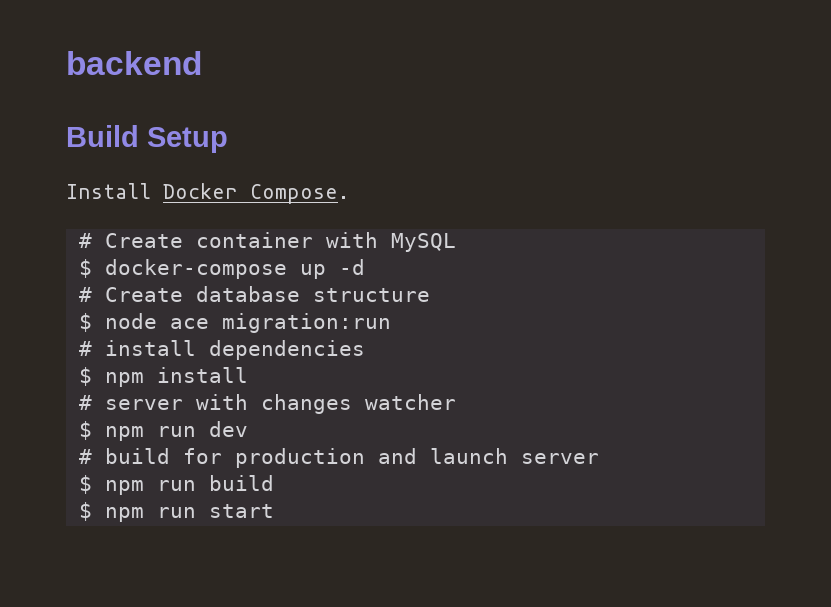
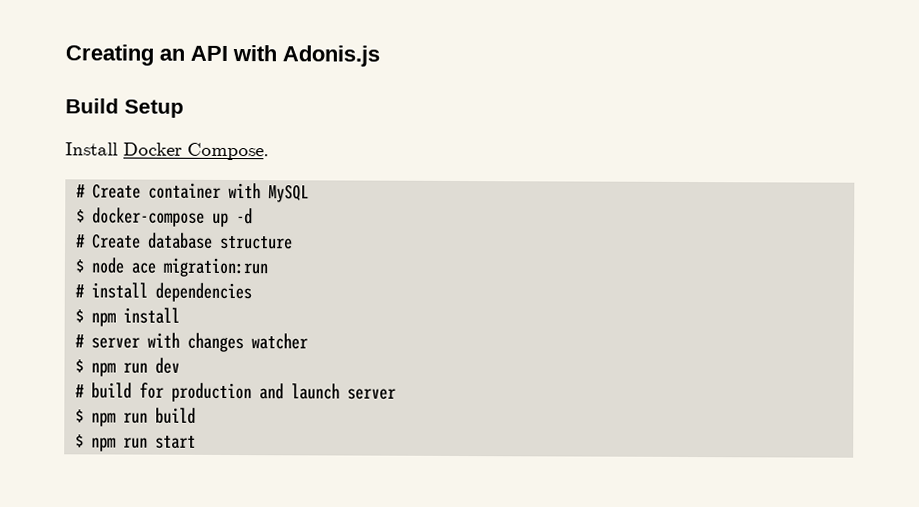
- backend
+ Creating an API with Adonis.js

